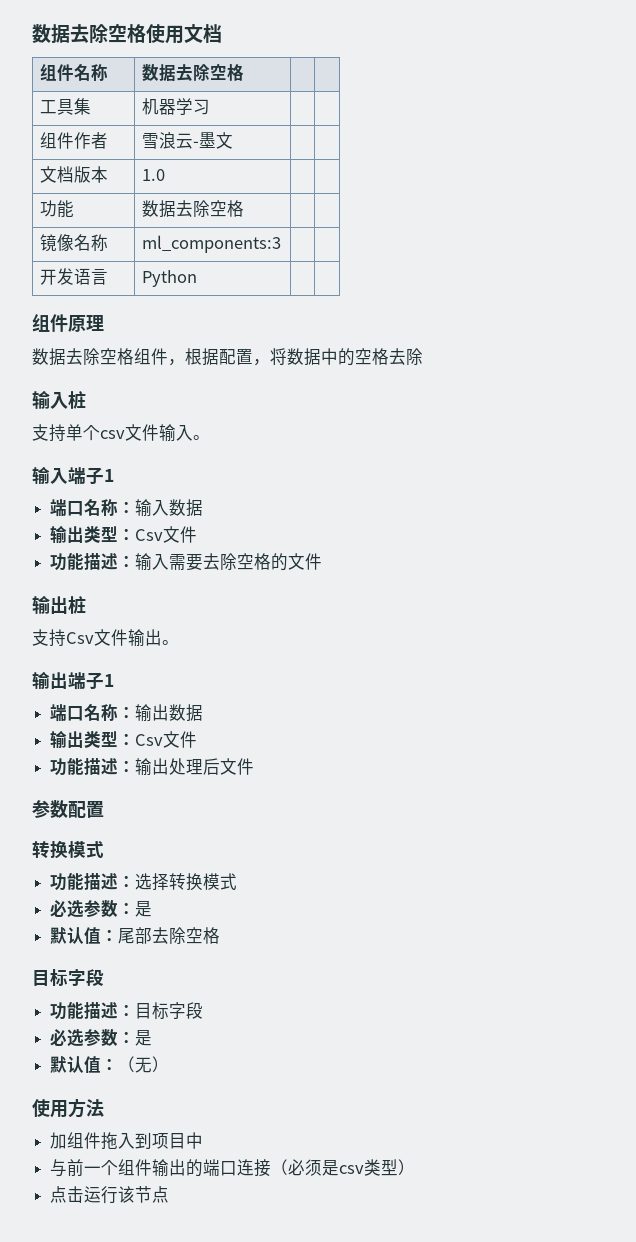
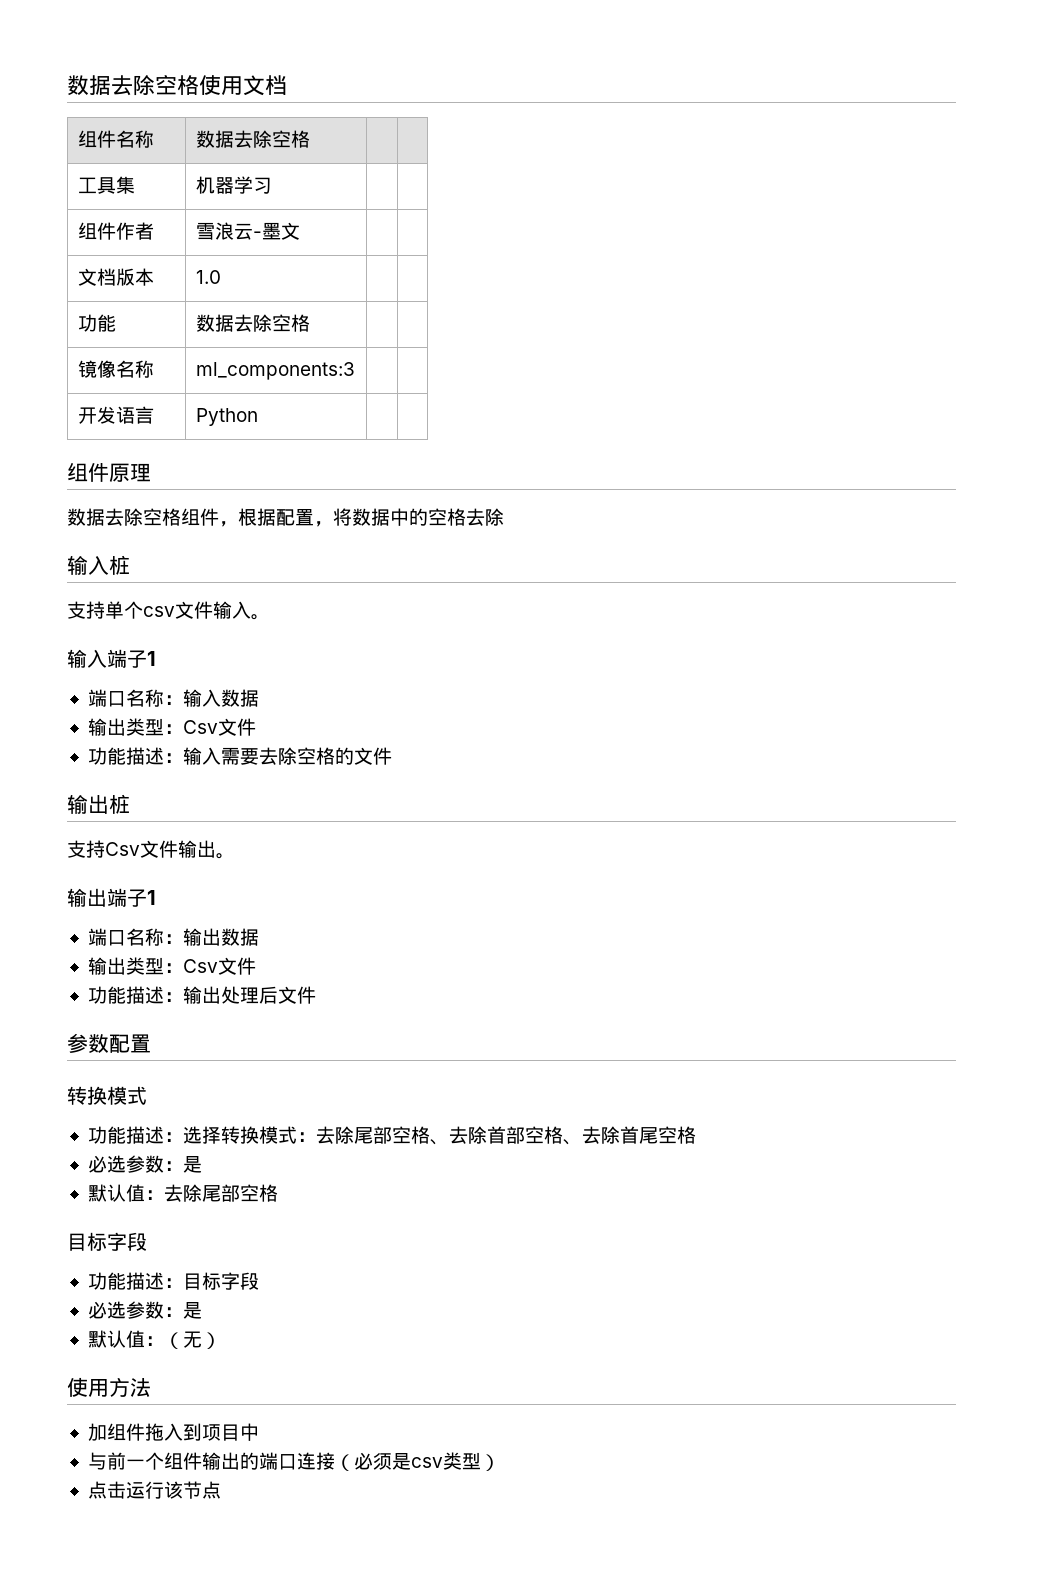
- 功能描述：选择转换模式
+ 功能描述：选择转换模式：去除尾部空格、去除首部空格、去除首尾空格
  必选参数：是
- 默认值：尾部去除空格
+ 默认值：去除尾部空格

